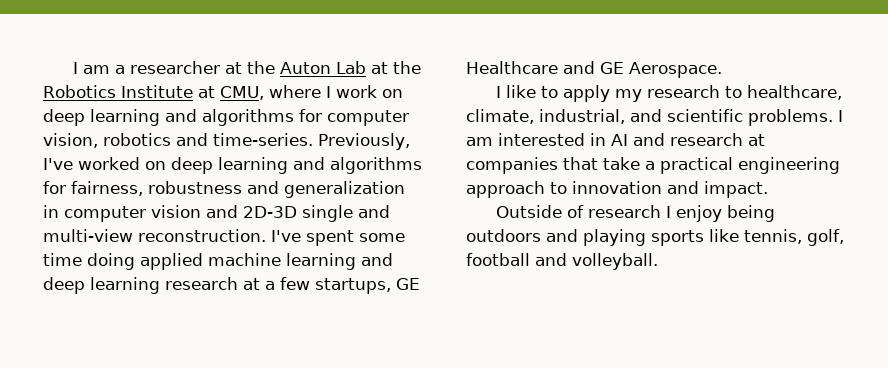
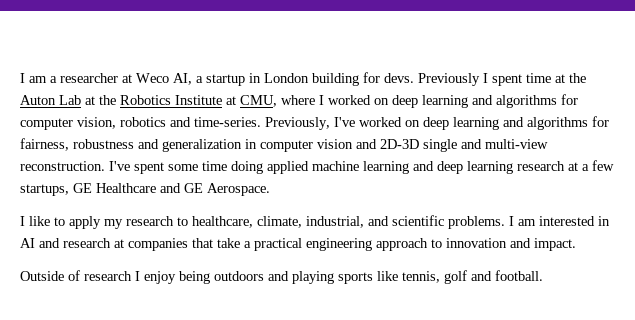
- I am a researcher at the Auton Lab at the Robotics Institute at CMU, where I work on deep learning and algorithms for computer vision, robotics and time-series.
+ I am a researcher at Weco AI, a startup in London building for devs. Previously I spent time at the Auton Lab at the Robotics Institute at CMU, where I worked on deep learning and algorithms for computer vision, robotics and time-series.
- Outside of research I enjoy being outdoors and playing sports like tennis, golf, football and volleyball.
+ Outside of research I enjoy being outdoors and playing sports like tennis, golf and football.

